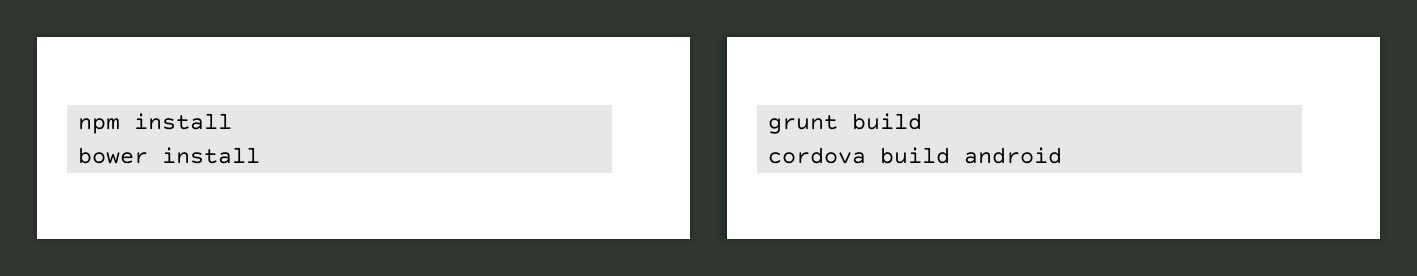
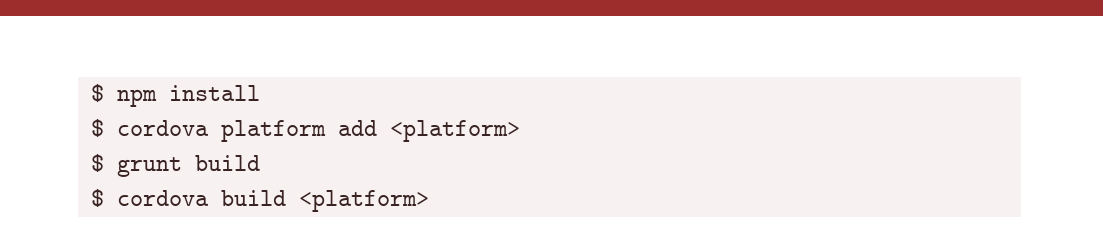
- npm install
+ $ npm install
- bower install
- grunt build
+ $ cordova platform add <platform>
+ $ grunt build
- cordova build android
+ $ cordova build <platform>

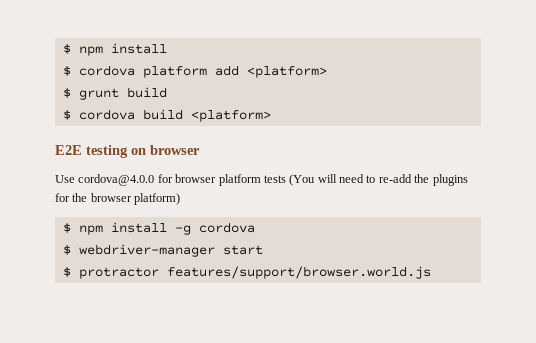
+ E2E testing on browser
+ Use cordova@4.0.0 for browser platform tests (You will need to re-add the plugins for the browser platform)
+ $ npm install -g cordova
+ $ webdriver-manager start
+ $ protractor features/support/browser.world.js

